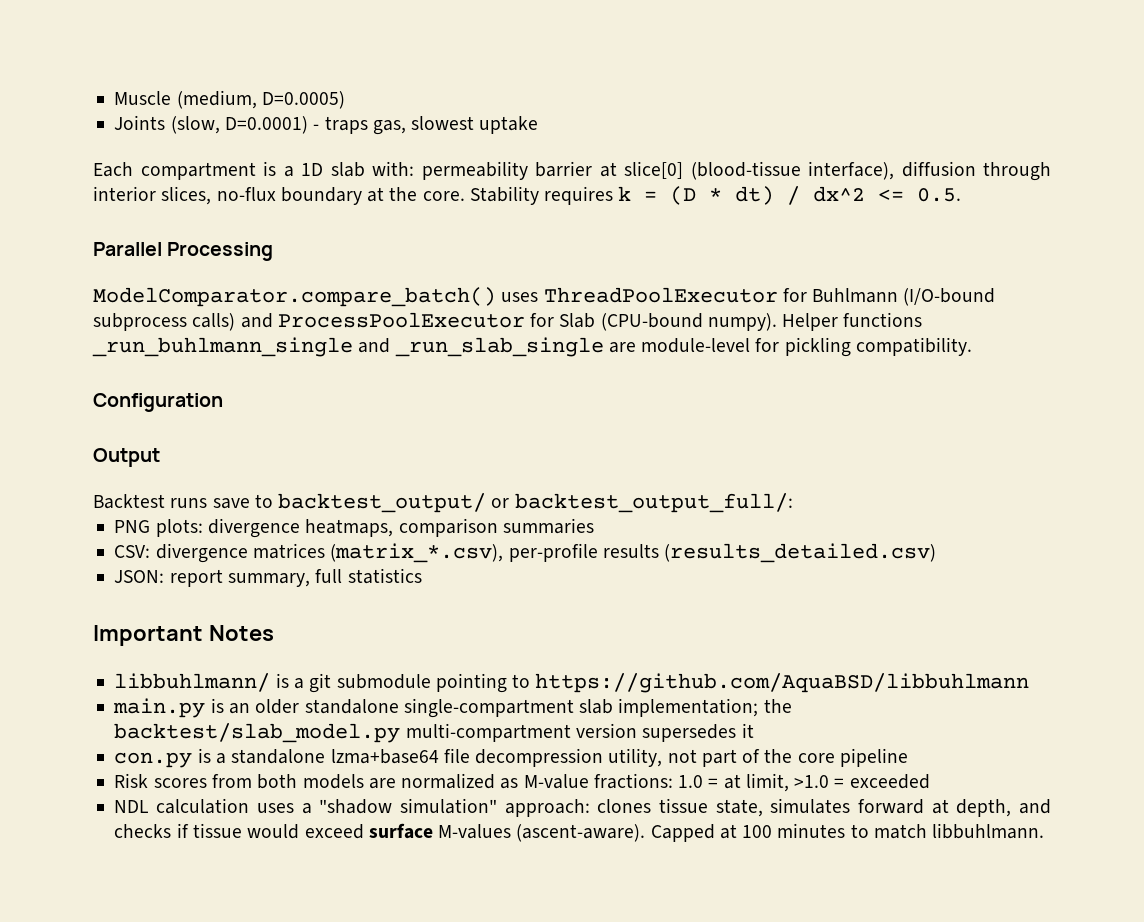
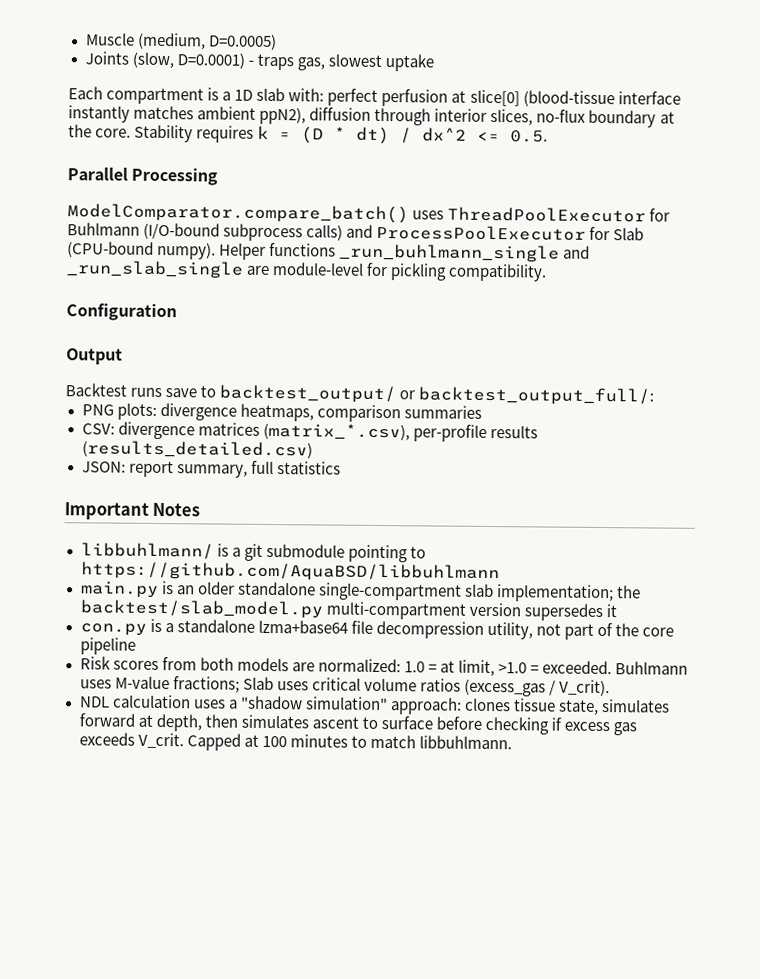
- Each compartment is a 1D slab with: permeability barrier at slice[0] (blood-tissue interface), diffusion through interior slices, no-flux boundary at the core.
+ Each compartment is a 1D slab with: perfect perfusion at slice[0] (blood-tissue interface instantly matches ambient ppN2), diffusion through interior slices, no-flux boundary at the core.
- Risk scores from both models are normalized as M-value fractions: 1.0 = at limit, >1.0 = exceeded
+ Risk scores from both models are normalized: 1.0 = at limit, >1.0 = exceeded. Buhlmann uses M-value fractions; Slab uses critical volume ratios (excess_gas / V_crit).
- NDL calculation uses a "shadow simulation" approach: clones tissue state, simulates forward at depth, and checks if tissue would exceed surface M-values (ascent-aware).
+ NDL calculation uses a "shadow simulation" approach: clones tissue state, simulates forward at depth, then simulates ascent to surface before checking if excess gas exceeds V_crit.

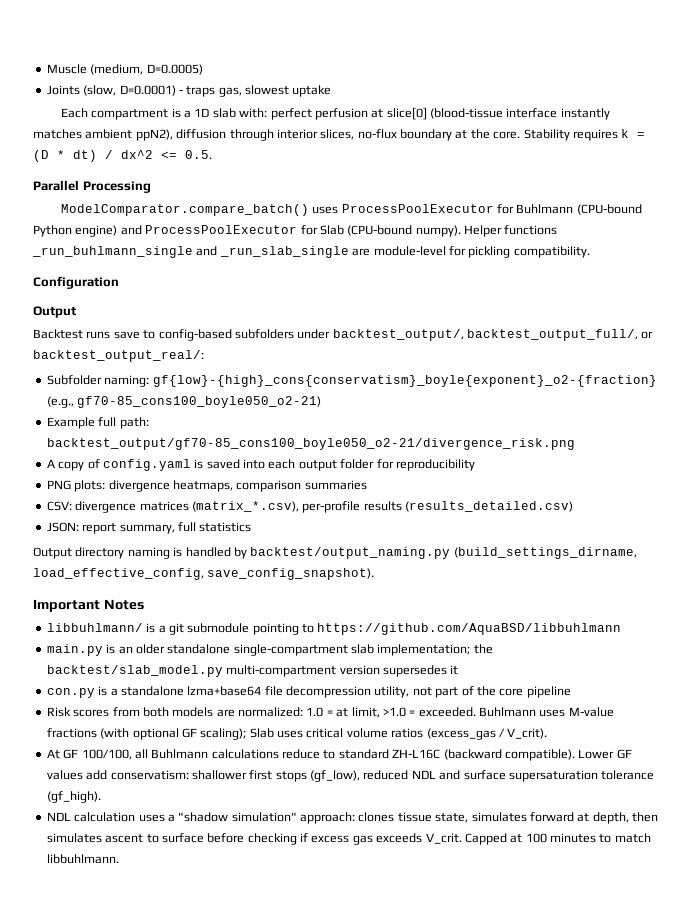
- ModelComparator.compare_batch() uses ThreadPoolExecutor for Buhlmann (I/O-bound subprocess calls) and ProcessPoolExecutor for Slab (CPU-bound numpy).
+ ModelComparator.compare_batch() uses ProcessPoolExecutor for Buhlmann (CPU-bound Python engine) and ProcessPoolExecutor for Slab (CPU-bound numpy).
- Backtest runs save to backtest_output/ or backtest_output_full/:
+ Backtest runs save to config-based subfolders under backtest_output/, backtest_output_full/, or backtest_output_real/:
+ Subfolder naming: gf{low}-{high}_cons{conservatism}_boyle{exponent}_o2-{fraction} (e.g., gf70-85_cons100_boyle050_o2-21)
+ Example full path: backtest_output/gf70-85_cons100_boyle050_o2-21/divergence_risk.png
+ A copy of config.yaml is saved into each output folder for reproducibility
+ Output directory naming is handled by backtest/output_naming.py (build_settings_dirname, load_effective_config, save_config_snapshot).
- Buhlmann uses M-value fractions; Slab uses critical volume ratios (excess_gas / V_crit).
+ Buhlmann uses M-value fractions (with optional GF scaling); Slab uses critical volume ratios (excess_gas / V_crit).
+ At GF 100/100, all Buhlmann calculations reduce to standard ZH-L16C (backward compatible). Lower GF values add conservatism: shallower first stops (gf_low), reduced NDL and surface supersaturation tolerance (gf_high).

